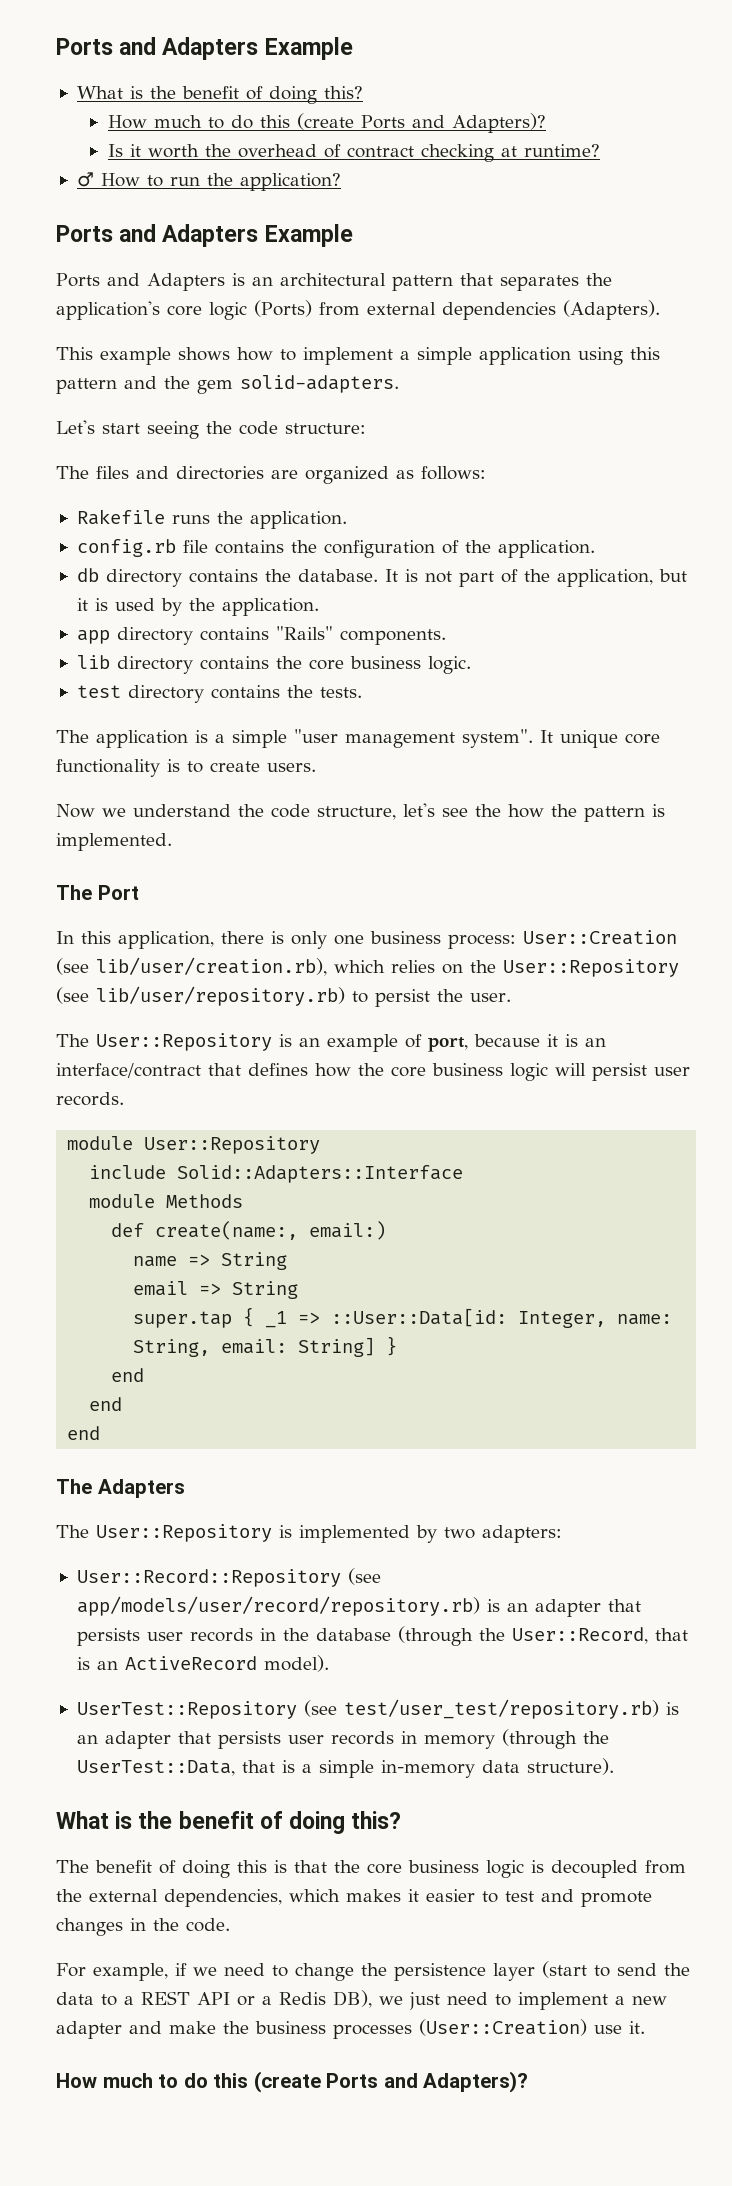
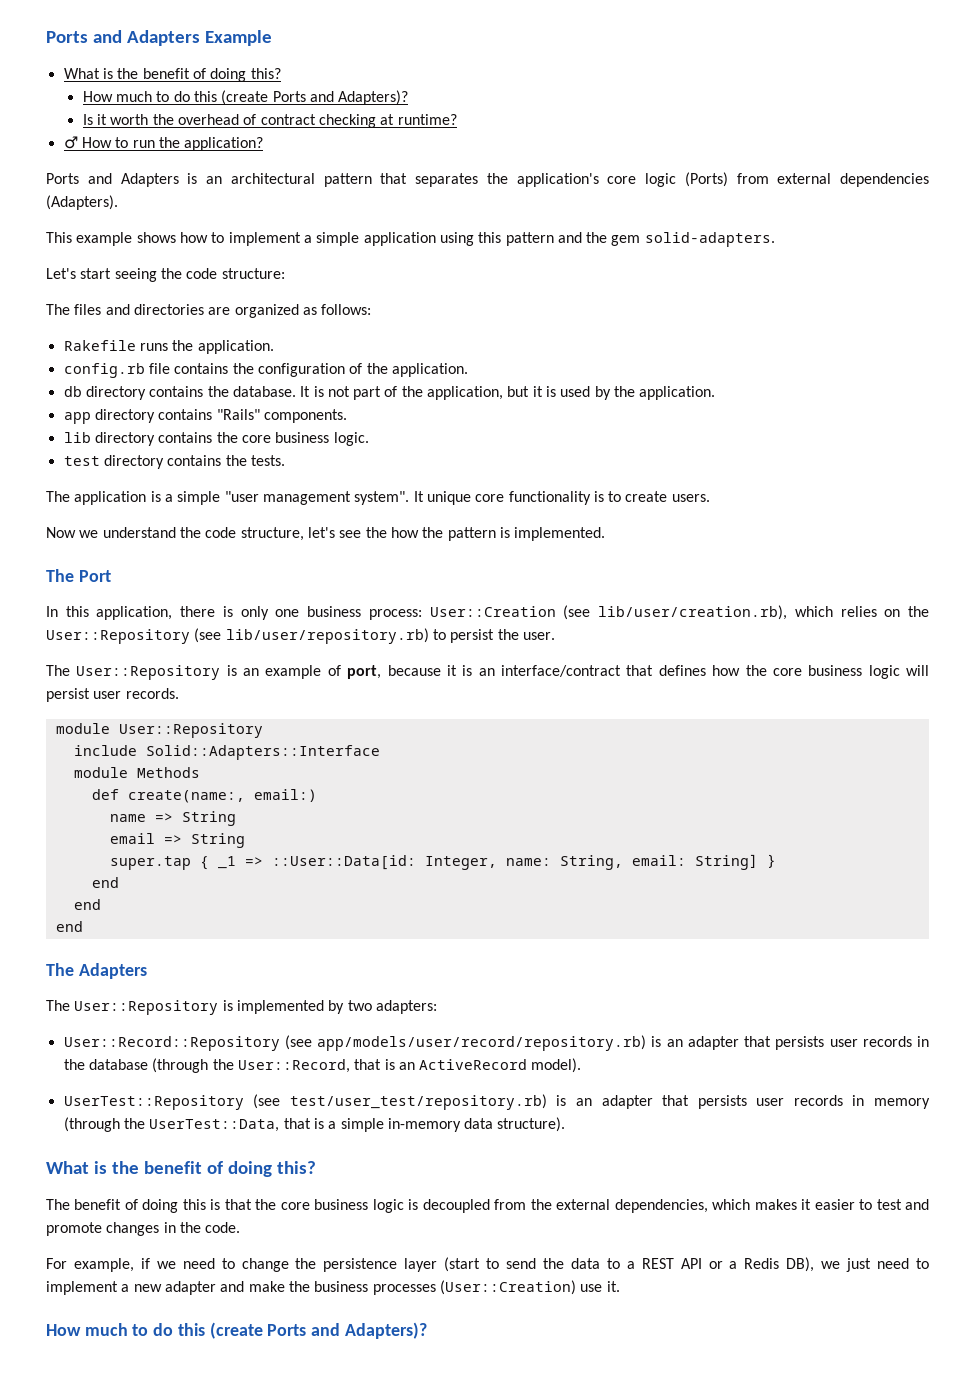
  ♂ How to run the application?
- Ports and Adapters Example

